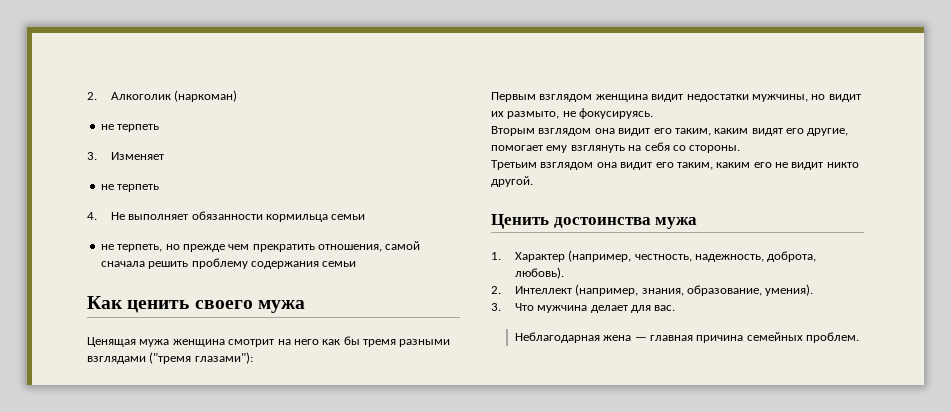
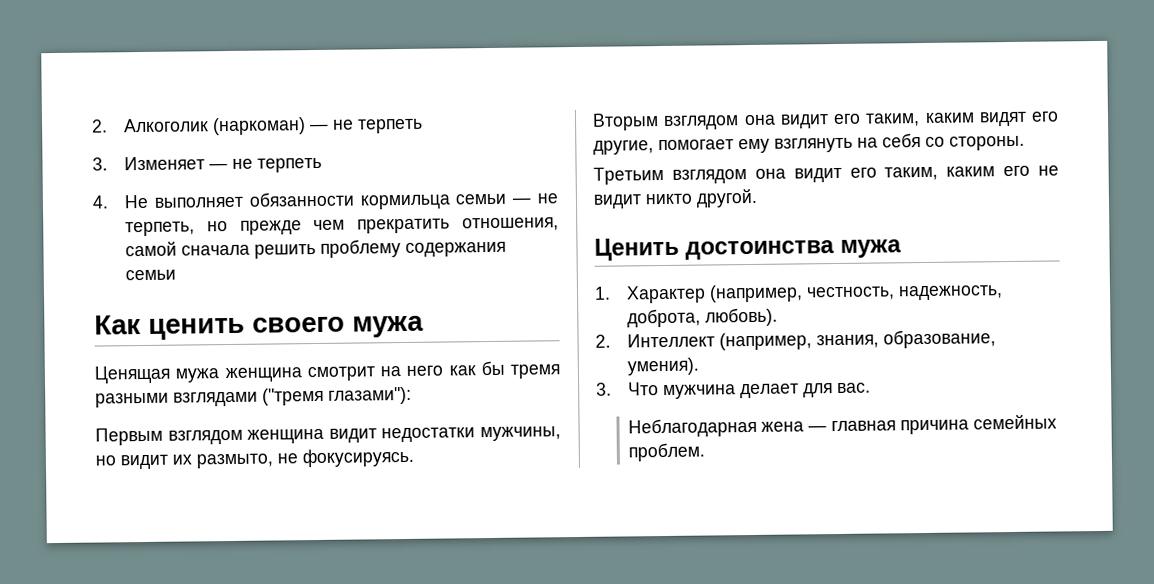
- 2. Алкоголик (наркоман)
- не терпеть
+ 2. Алкоголик (наркоман) — не терпеть
- 3. Изменяет
- не терпеть
+ 3. Изменяет — не терпеть
- 4. Не выполняет обязанности кормильца семьи
- не терпеть, но прежде чем прекратить отношения, самой сначала решить проблему содержания семьи
+ 4. Не выполняет обязанности кормильца семьи — не терпеть, но прежде чем прекратить отношения, самой сначала решить проблему содержания семьи

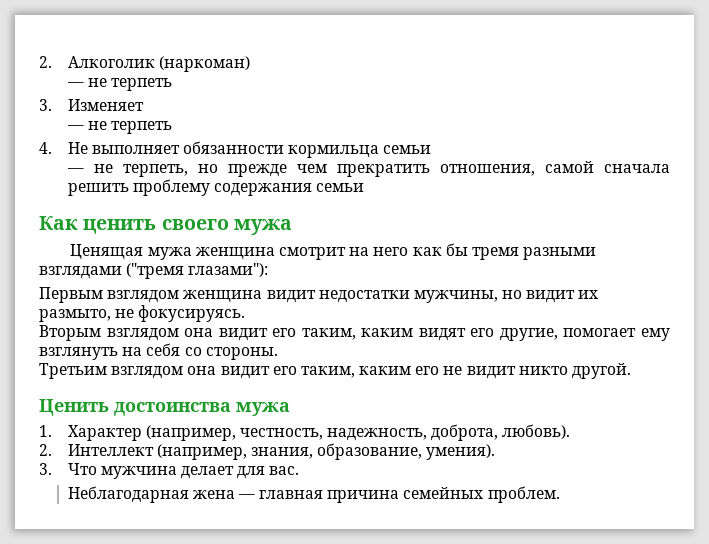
- 2. Алкоголик (наркоман) — не терпеть
+ 2. Алкоголик (наркоман)
+ — не терпеть
- 3. Изменяет — не терпеть
+ 3. Изменяет
+ — не терпеть
- 4. Не выполняет обязанности кормильца семьи — не терпеть, но прежде чем прекратить отношения, самой сначала решить проблему содержания семьи
+ 4. Не выполняет обязанности кормильца семьи
+ — не терпеть, но прежде чем прекратить отношения, самой сначала решить проблему содержания семьи

